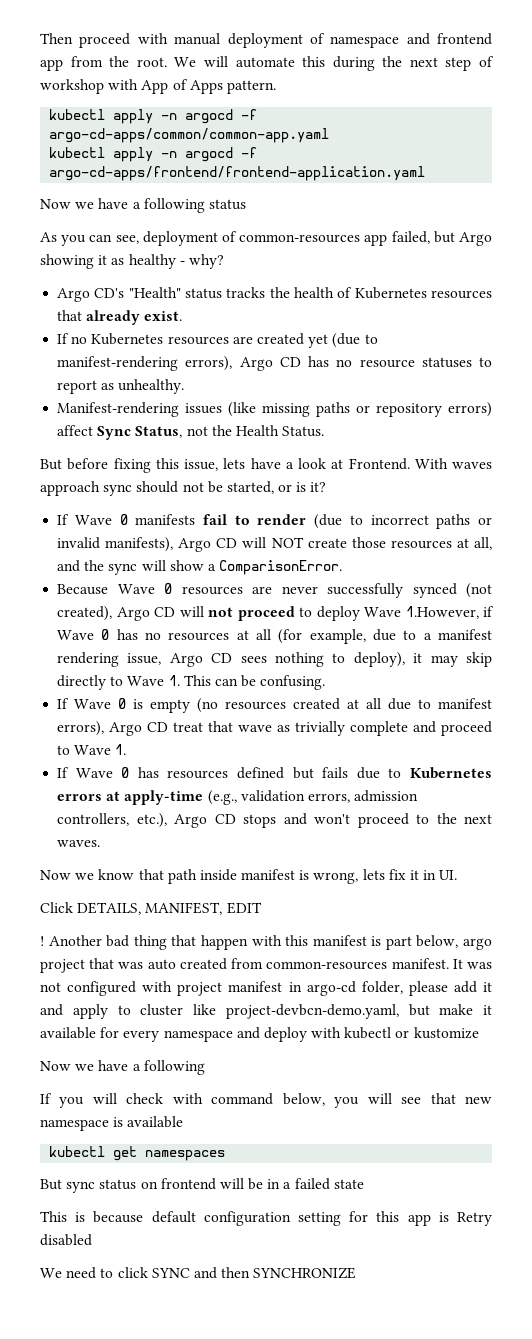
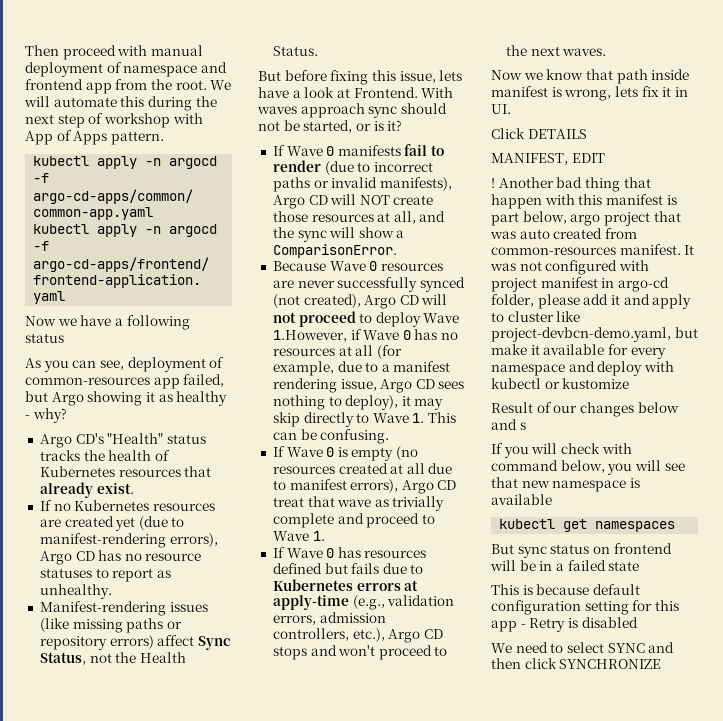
- Click DETAILS, MANIFEST, EDIT
+ Click DETAILS
+ MANIFEST, EDIT
  It was not configured with project manifest in argo-cd folder, please add it and apply to cluster like project-devbcn-demo.yaml, but make it available for every namespace and deploy with kubectl or kustomize
- Now we have a following
+ Result of our changes below and s
- This is because default configuration setting for this app is Retry disabled
+ This is because default configuration setting for this app - Retry is disabled
- We need to click SYNC and then SYNCHRONIZE
+ We need to select SYNC and then click SYNCHRONIZE

